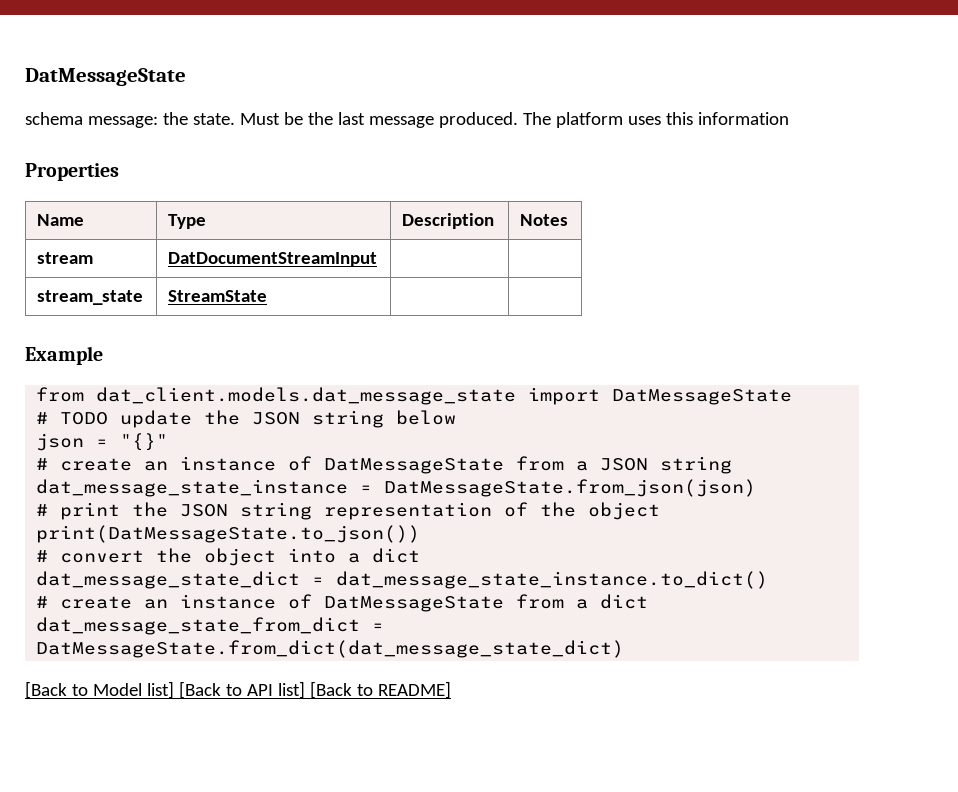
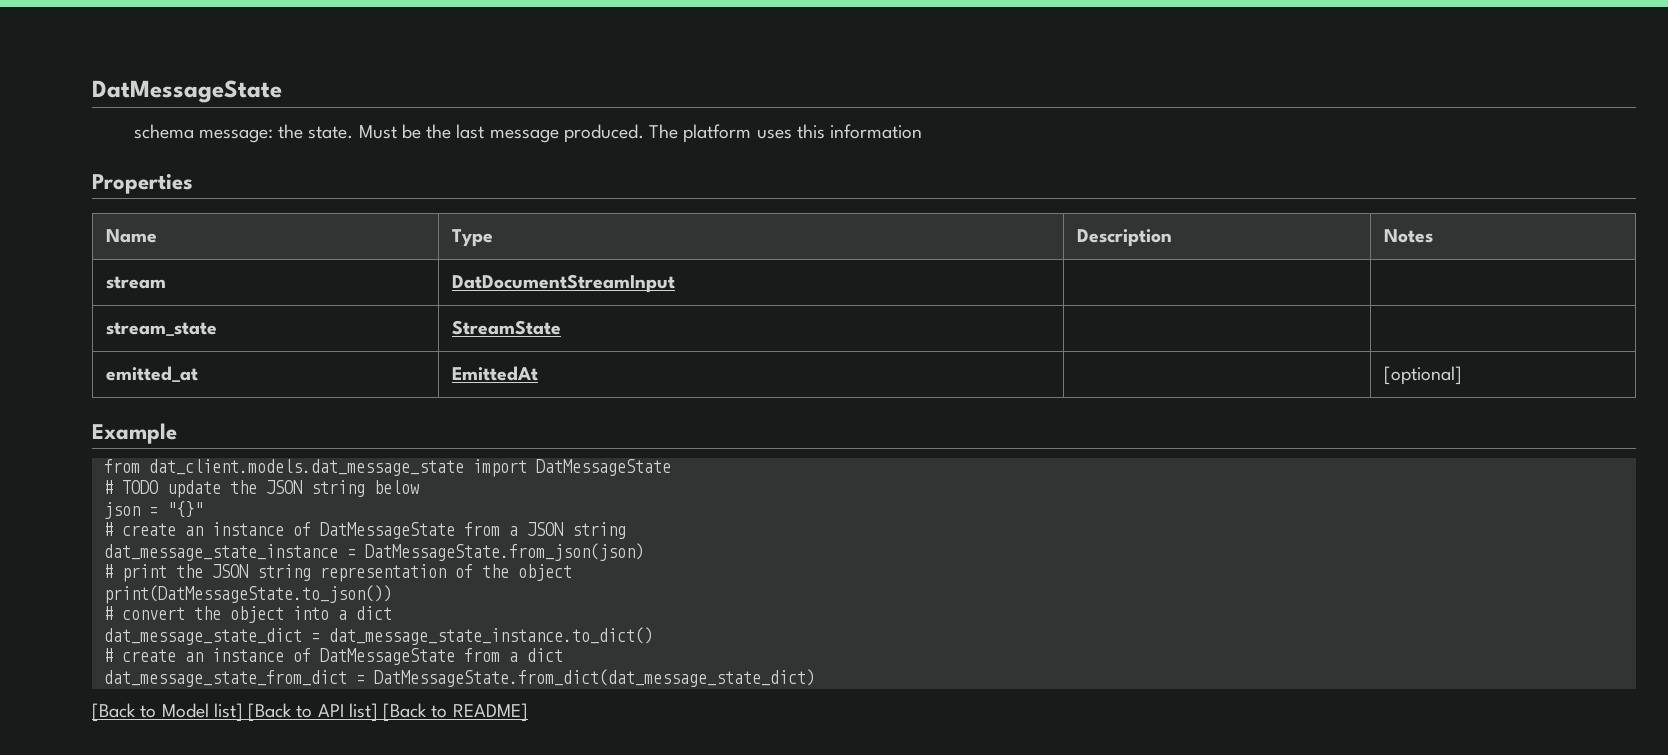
+ emitted_at | EmittedAt | | [optional]

